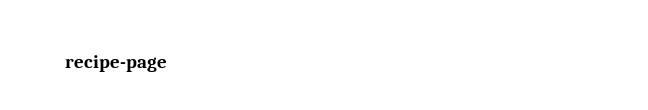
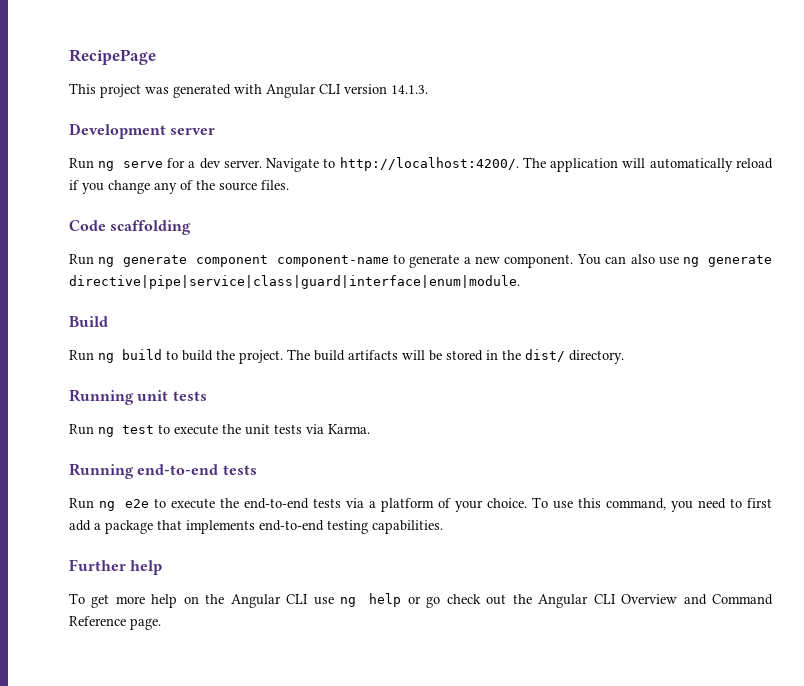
- recipe-page
+ RecipePage
+ This project was generated with Angular CLI version 14.1.3.
+ Development server
+ Run ng serve for a dev server. Navigate to http://localhost:4200/. The application will automatically reload if you change any of the source files.
+ Code scaffolding
+ Run ng generate component component-name to generate a new component. You can also use ng generate directive|pipe|service|class|guard|interface|enum|module.
+ Build
+ Run ng build to build the project. The build artifacts will be stored in the dist/ directory.
+ Running unit tests
+ Run ng test to execute the unit tests via Karma.
+ Running end-to-end tests
+ Run ng e2e to execute the end-to-end tests via a platform of your choice. To use this command, you need to first add a package that implements end-to-end testing capabilities.
+ Further help
+ To get more help on the Angular CLI use ng help or go check out the Angular CLI Overview and Command Reference page.

